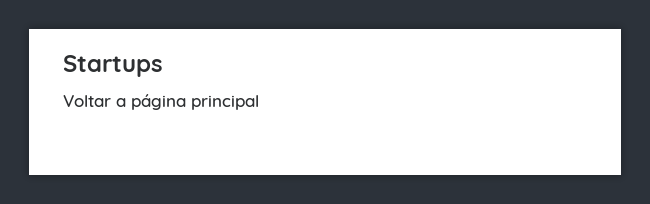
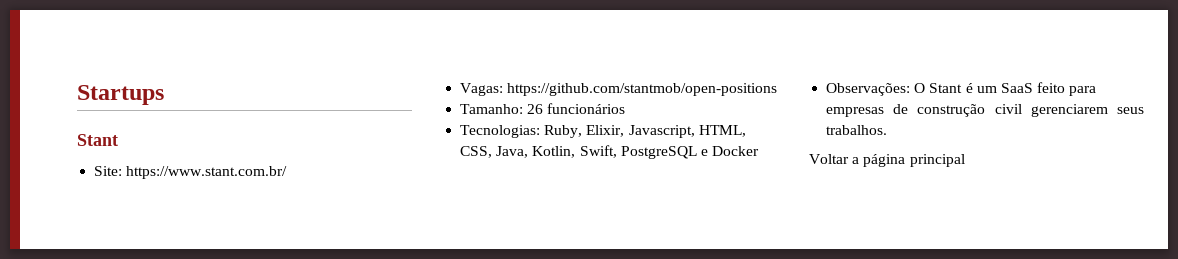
  Startups
+ Stant
+ Site: https://www.stant.com.br/
+ Vagas: https://github.com/stantmob/open-positions
+ Tamanho: 26 funcionários
+ Tecnologias: Ruby, Elixir, Javascript, HTML, CSS, Java, Kotlin, Swift, PostgreSQL e Docker
+ Observações: O Stant é um SaaS feito para empresas de construção civil gerenciarem seus trabalhos.

